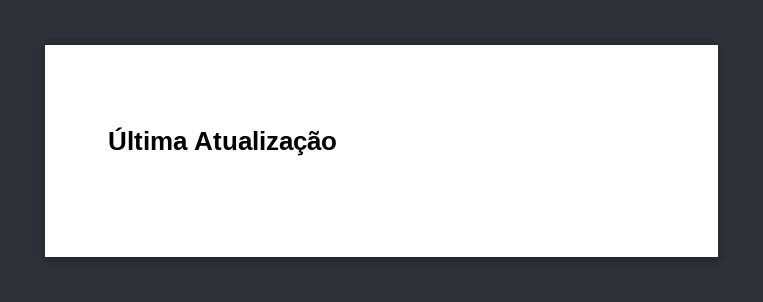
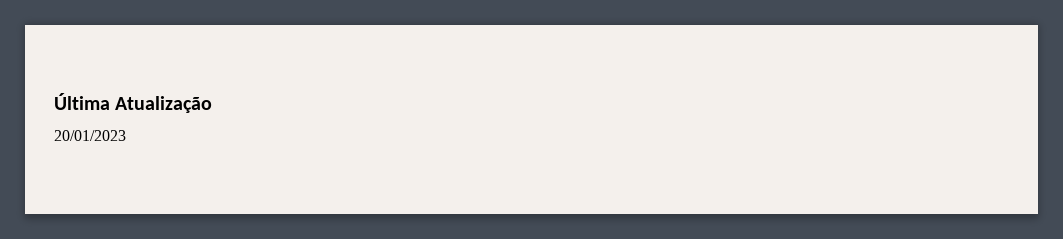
+ 20/01/2023

